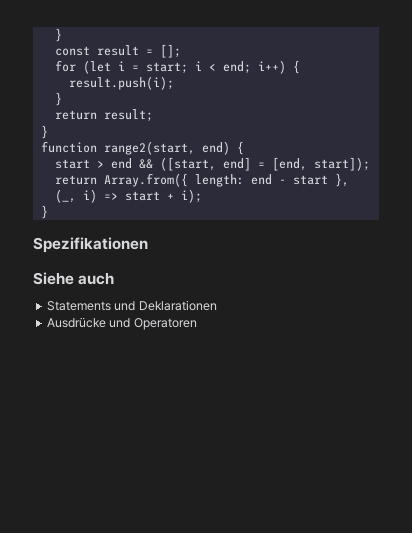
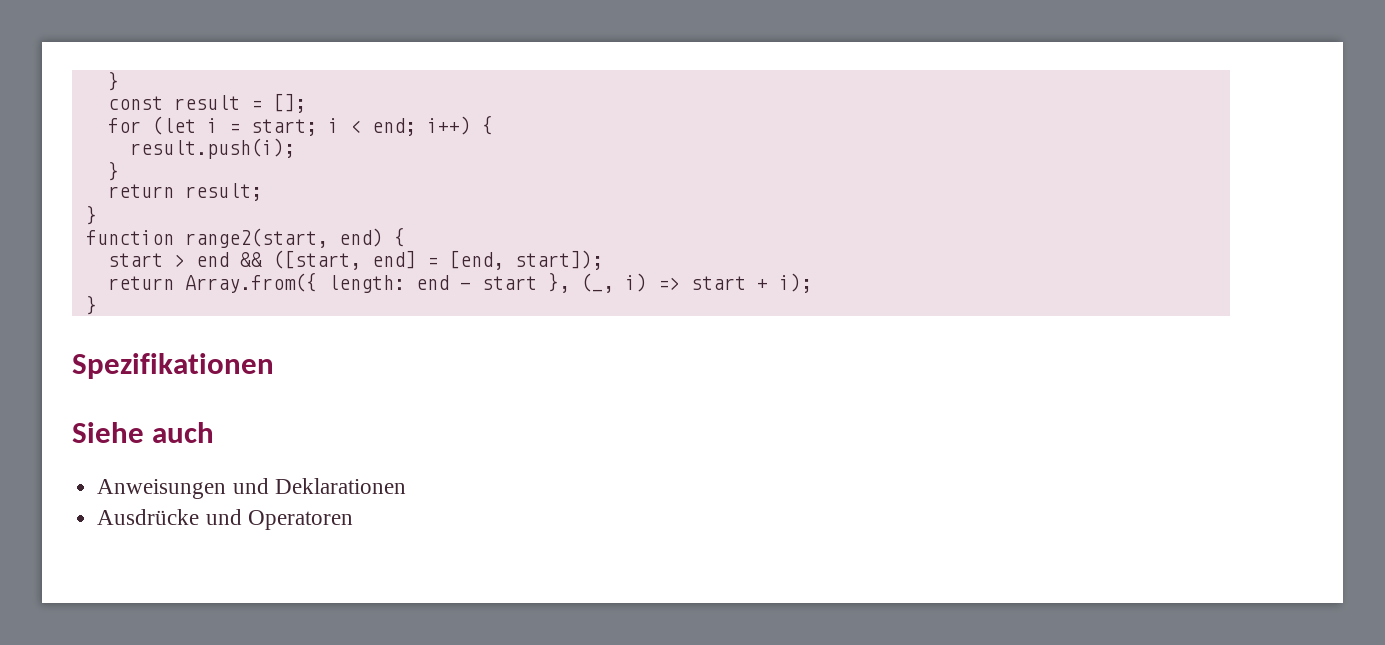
- Statements und Deklarationen
+ Anweisungen und Deklarationen

